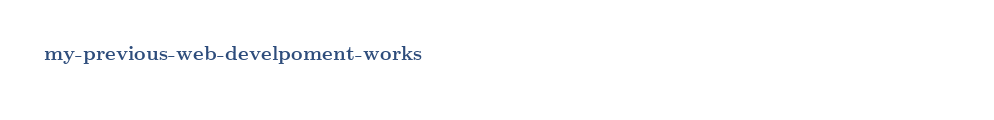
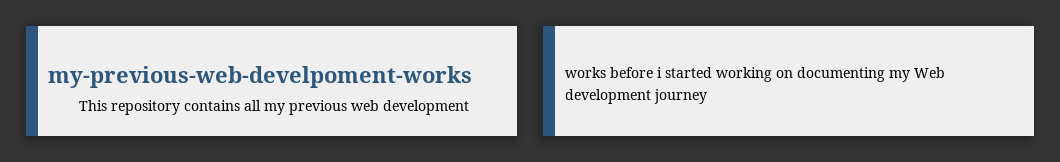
+ This repository contains all my previous web development works before i started working on documenting my Web development journey

